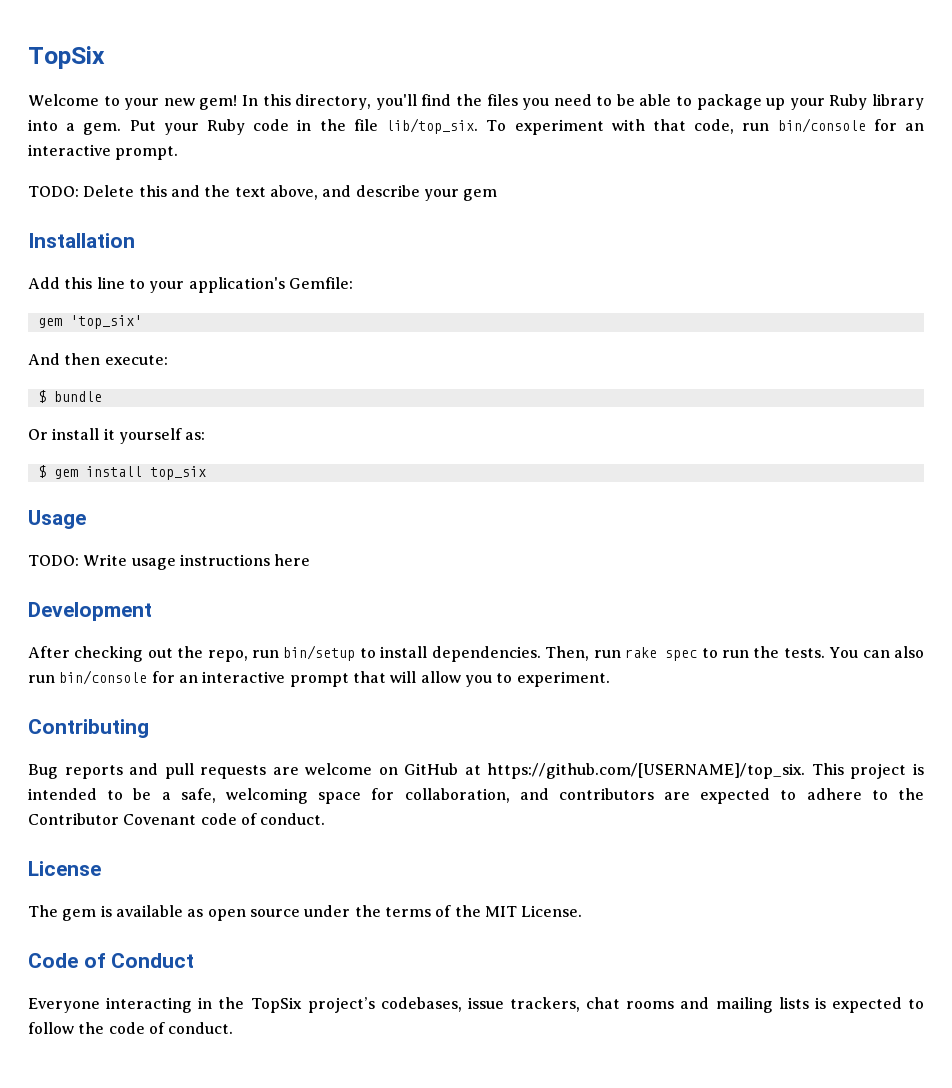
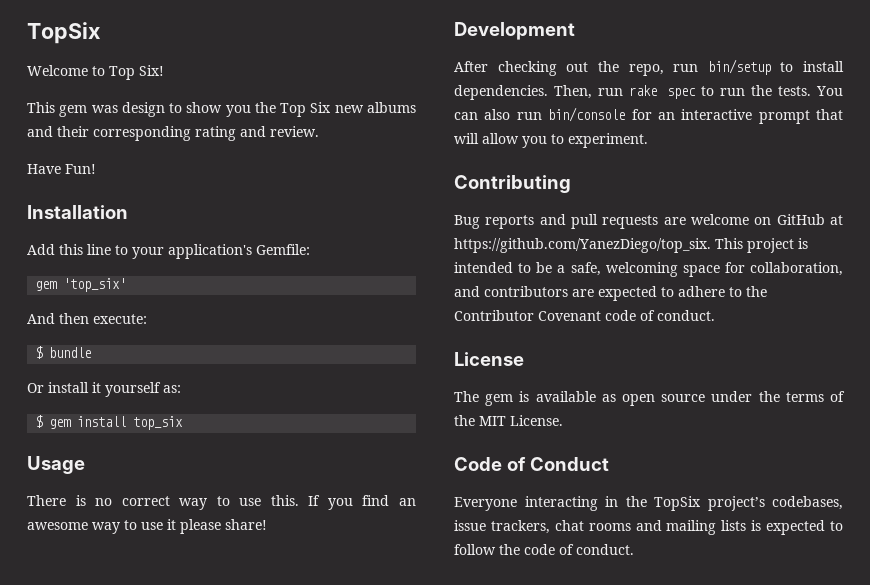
- Welcome to your new gem! In this directory, you'll find the files you need to be able to package up your Ruby library into a gem. Put your Ruby code in the file lib/top_six. To experiment with that code, run bin/console for an interactive prompt.
- TODO: Delete this and the text above, and describe your gem
+ Welcome to Top Six!
+ This gem was design to show you the Top Six new albums and their corresponding rating and review.
+ Have Fun!
- TODO: Write usage instructions here
+ There is no correct way to use this. If you find an awesome way to use it please share!
- Bug reports and pull requests are welcome on GitHub at https://github.com/[USERNAME]/top_six. This project is intended to be a safe, welcoming space for collaboration, and contributors are expected to adhere to the Contributor Covenant code of conduct.
+ Bug reports and pull requests are welcome on GitHub at https://github.com/YanezDiego/top_six. This project is intended to be a safe, welcoming space for collaboration, and contributors are expected to adhere to the Contributor Covenant code of conduct.

